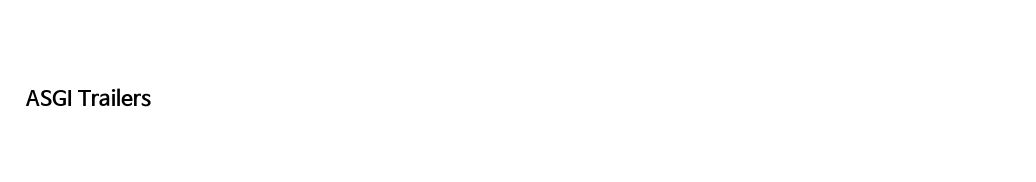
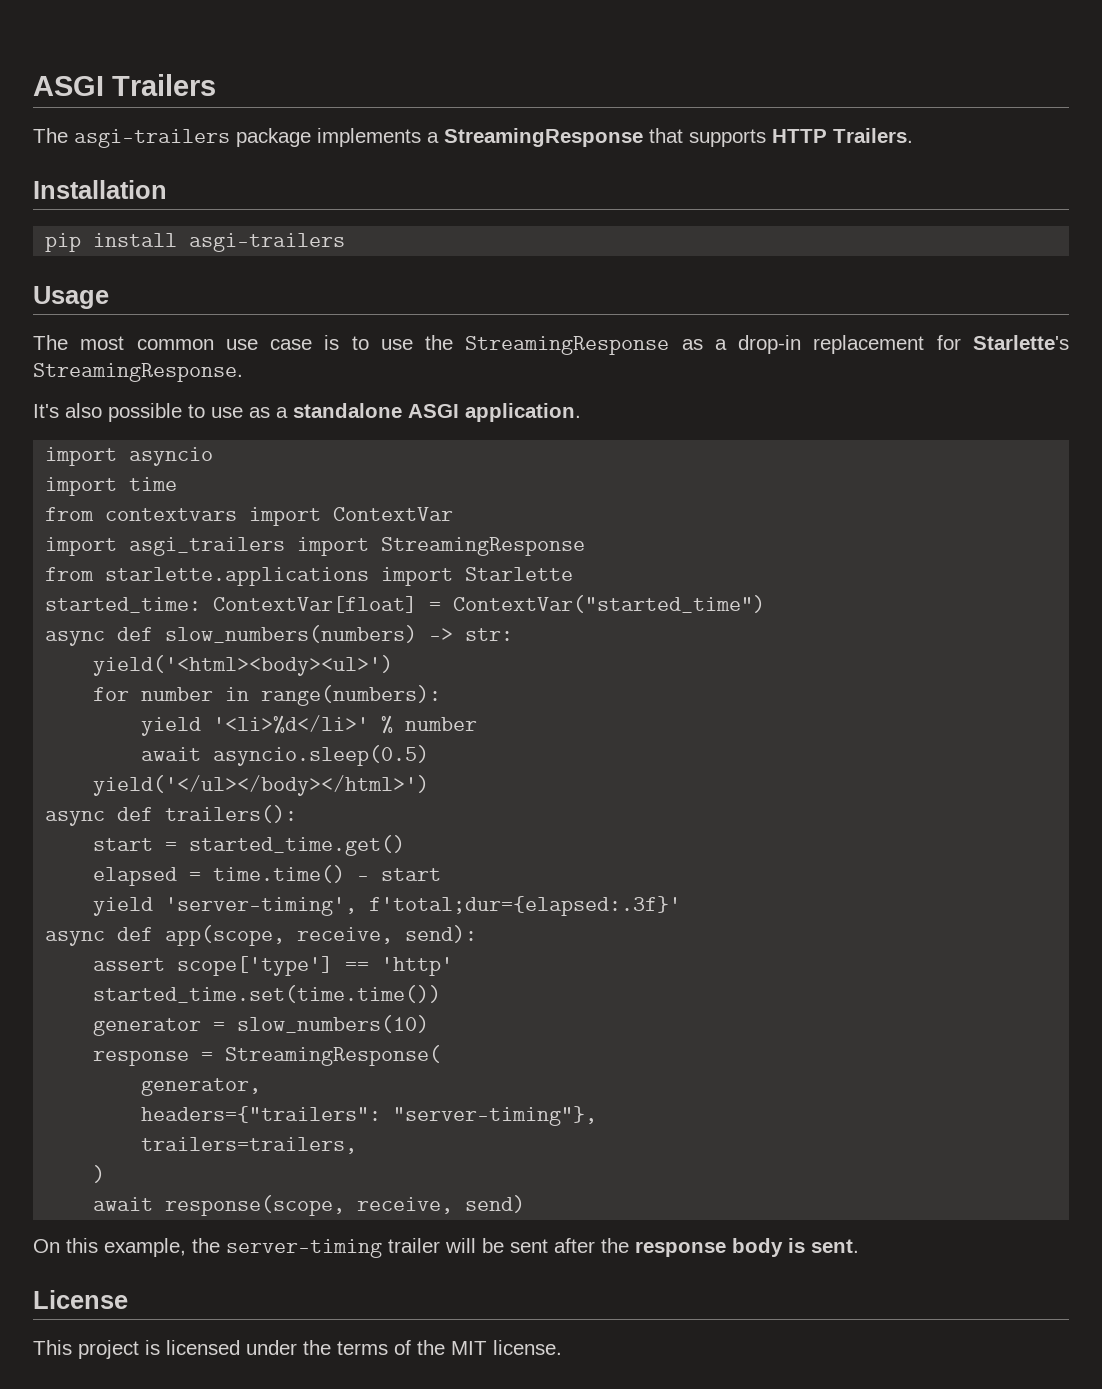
+ The asgi-trailers package implements a StreamingResponse that supports HTTP Trailers.
+ Installation
+ pip install asgi-trailers
+ Usage
+ The most common use case is to use the StreamingResponse as a drop-in replacement for Starlette's StreamingResponse.
+ It's also possible to use as a standalone ASGI application.
+ import asyncio
+ import time
+ from contextvars import ContextVar
+ import asgi_trailers import StreamingResponse
+ from starlette.applications import Starlette
+ started_time: ContextVar[float] = ContextVar("started_time")
+ async def slow_numbers(numbers) -> str:
+ yield('<html><body><ul>')
+ for number in range(numbers):
+ yield '<li>%d</li>' % number
+ await asyncio.sleep(0.5)
+ yield('</ul></body></html>')
+ async def trailers():
+ start = started_time.get()
+ elapsed = time.time() - start
+ yield 'server-timing', f'total;dur={elapsed:.3f}'
+ async def app(scope, receive, send):
+ assert scope['type'] == 'http'
+ started_time.set(time.time())
+ generator = slow_numbers(10)
+ response = StreamingResponse(
+ generator,
+ headers={"trailers": "server-timing"},
+ trailers=trailers,
+ )
+ await response(scope, receive, send)
+ On this example, the server-timing trailer will be sent after the response body is sent.
+ License
+ This project is licensed under the terms of the MIT license.

